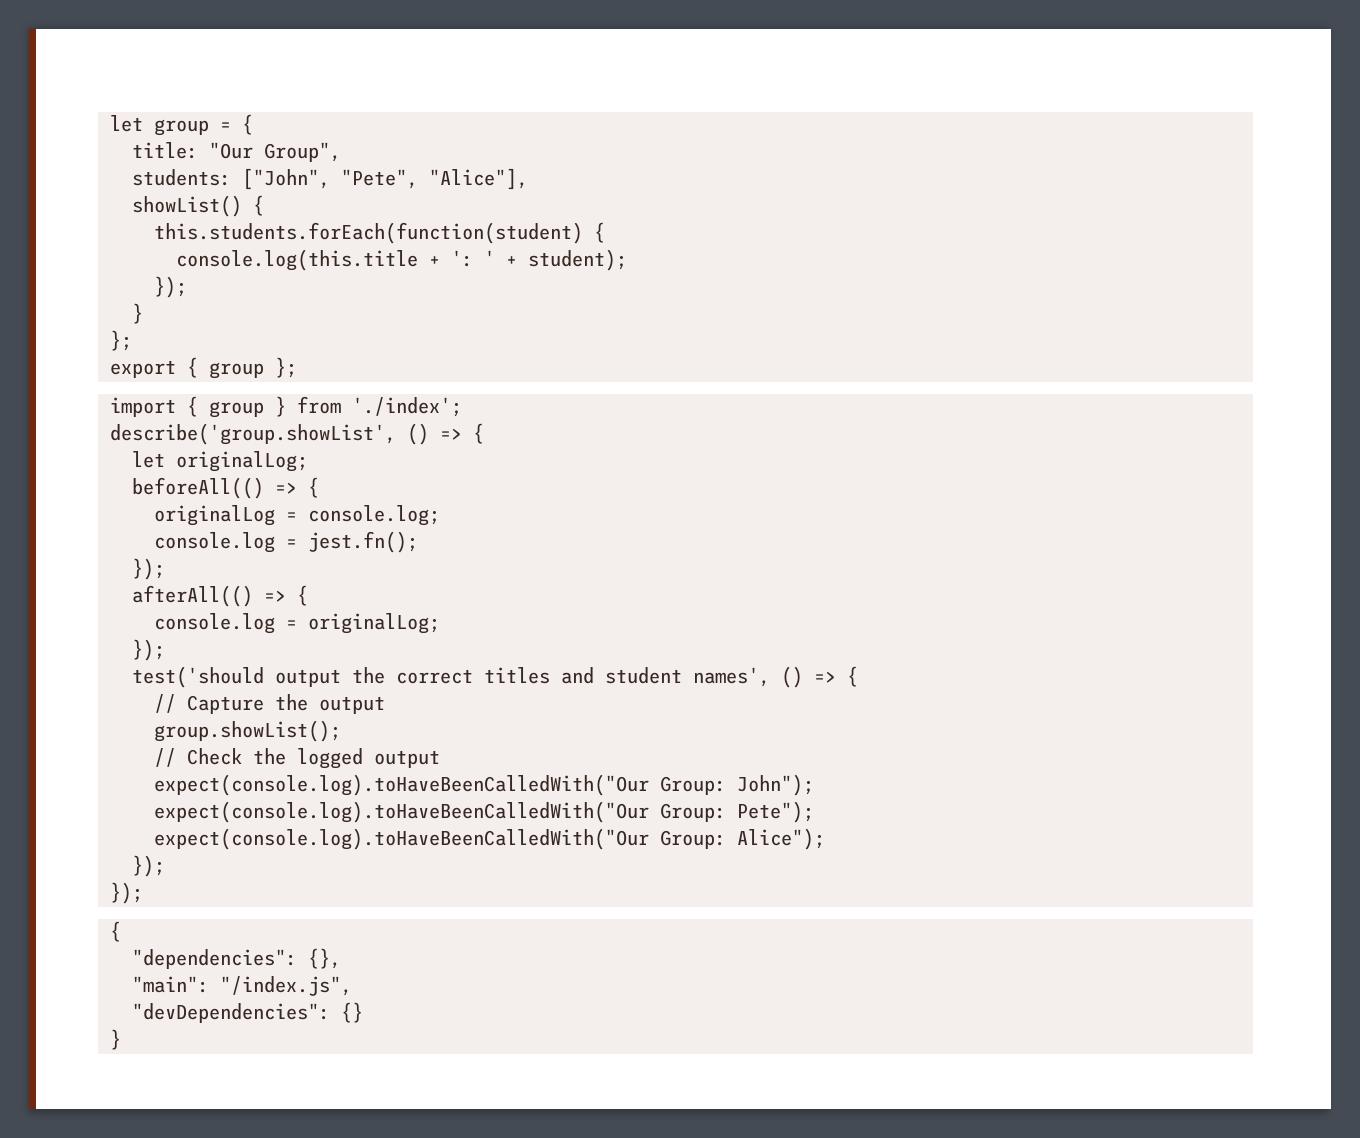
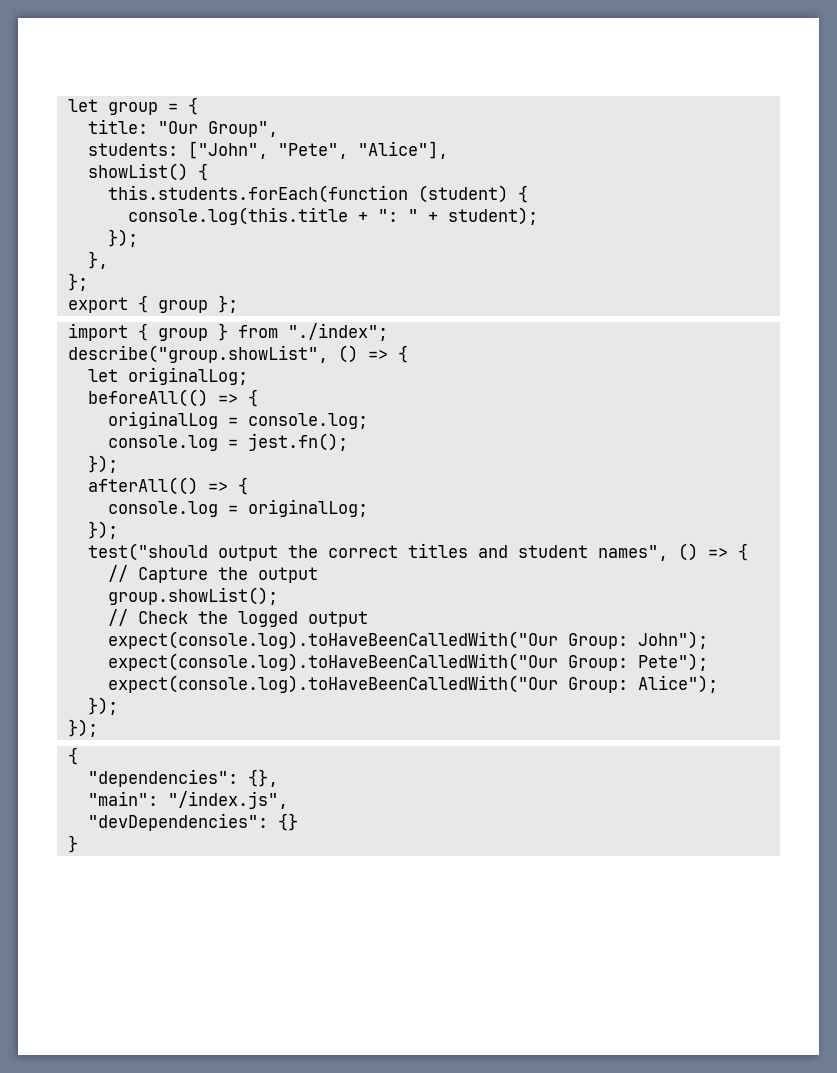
- this.students.forEach(function(student) {
+ this.students.forEach(function (student) {
- console.log(this.title + ': ' + student);
+ console.log(this.title + ": " + student);
  });
- }
+ },
- import { group } from './index';
- describe('group.showList', () => {
+ import { group } from "./index";
+ describe("group.showList", () => {
- test('should output the correct titles and student names', () => {
+ test("should output the correct titles and student names", () => {

